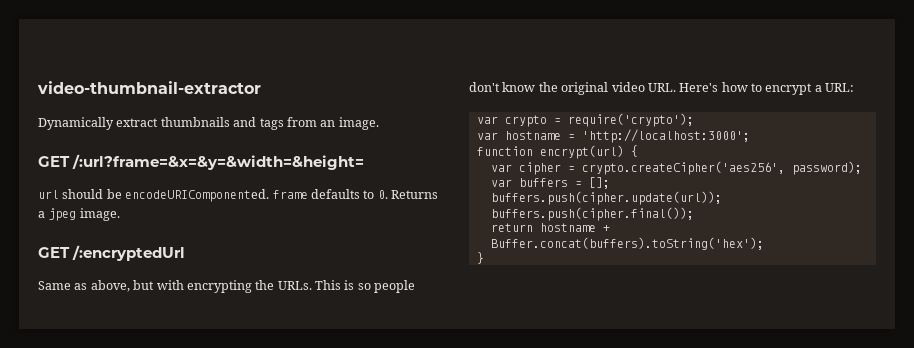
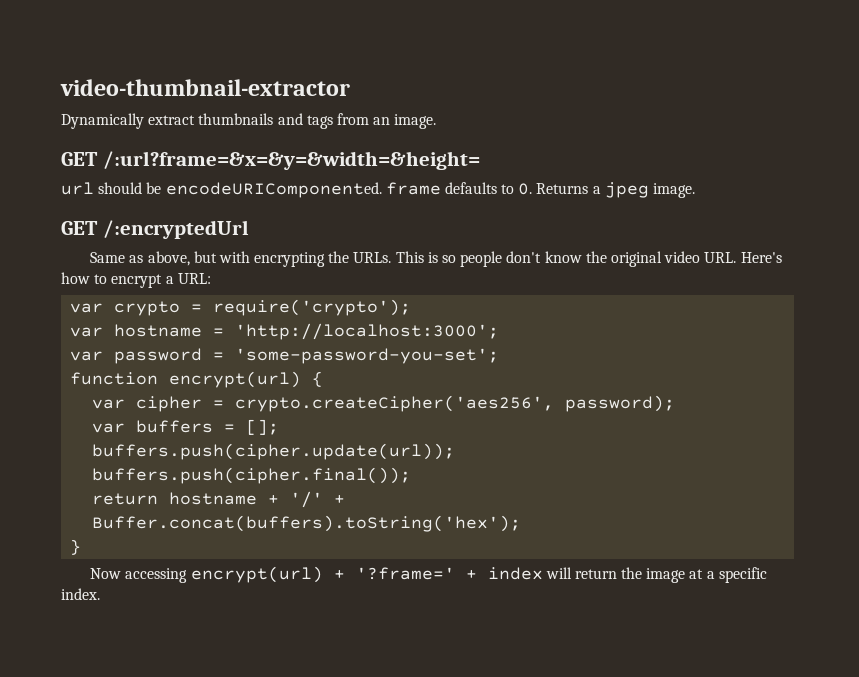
+ var password = 'some-password-you-set';
- return hostname + Buffer.concat(buffers).toString('hex');
+ return hostname + '/' + Buffer.concat(buffers).toString('hex');
+ Now accessing encrypt(url) + '?frame=' + index will return the image at a specific index.

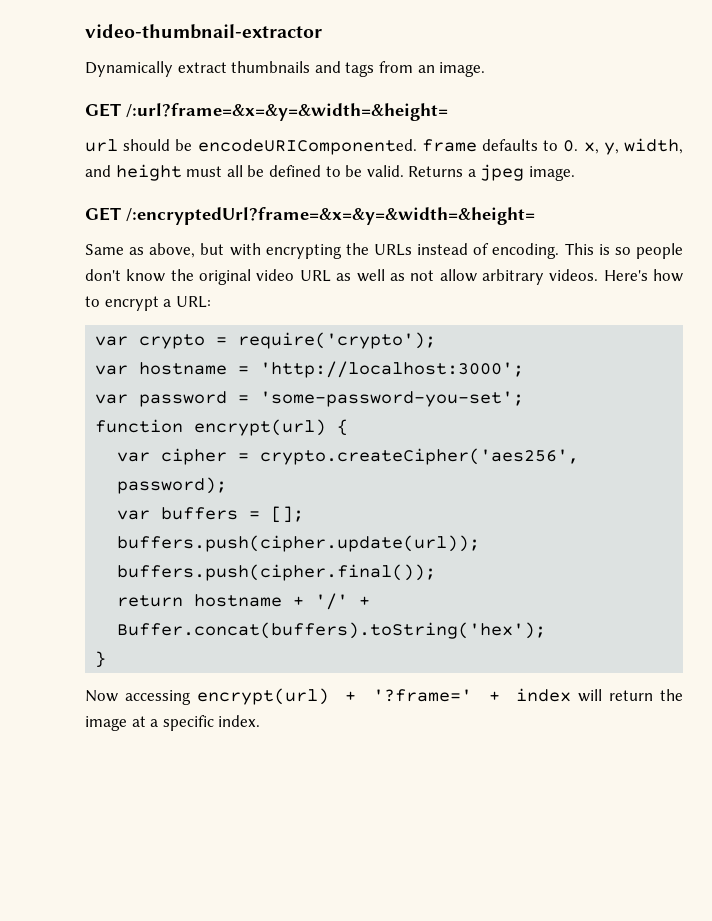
- url should be encodeURIComponented. frame defaults to 0. Returns a jpeg image.
+ url should be encodeURIComponented. frame defaults to 0. x, y, width, and height must all be defined to be valid. Returns a jpeg image.
- GET /:encryptedUrl
+ GET /:encryptedUrl?frame=&x=&y=&width=&height=
- Same as above, but with encrypting the URLs.
+ Same as above, but with encrypting the URLs instead of encoding.
- This is so people don't know the original video URL. Here's how to encrypt a URL:
+ This is so people don't know the original video URL as well as not allow arbitrary videos. Here's how to encrypt a URL:

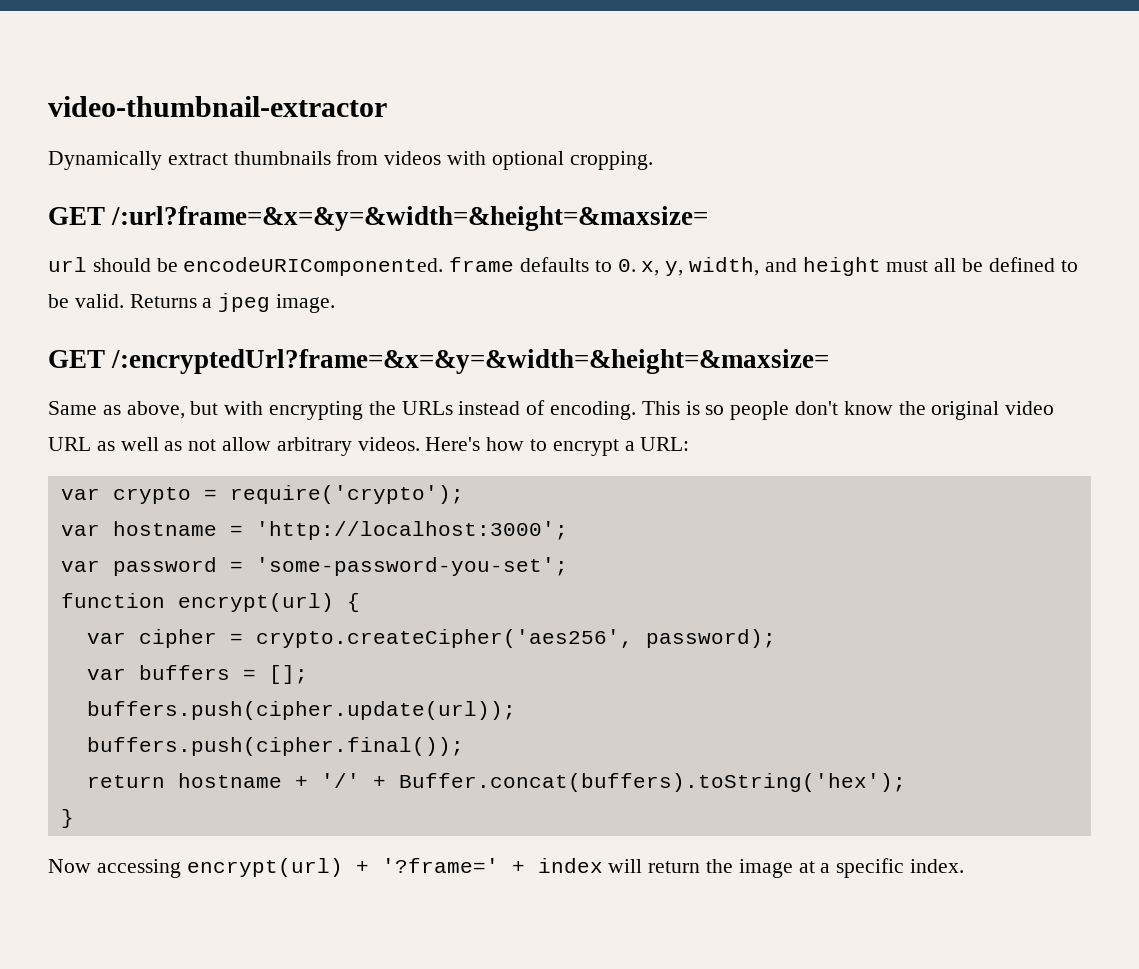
- Dynamically extract thumbnails and tags from an image.
- GET /:url?frame=&x=&y=&width=&height=
+ Dynamically extract thumbnails from videos with optional cropping.
+ GET /:url?frame=&x=&y=&width=&height=&maxsize=
- GET /:encryptedUrl?frame=&x=&y=&width=&height=
+ GET /:encryptedUrl?frame=&x=&y=&width=&height=&maxsize=

